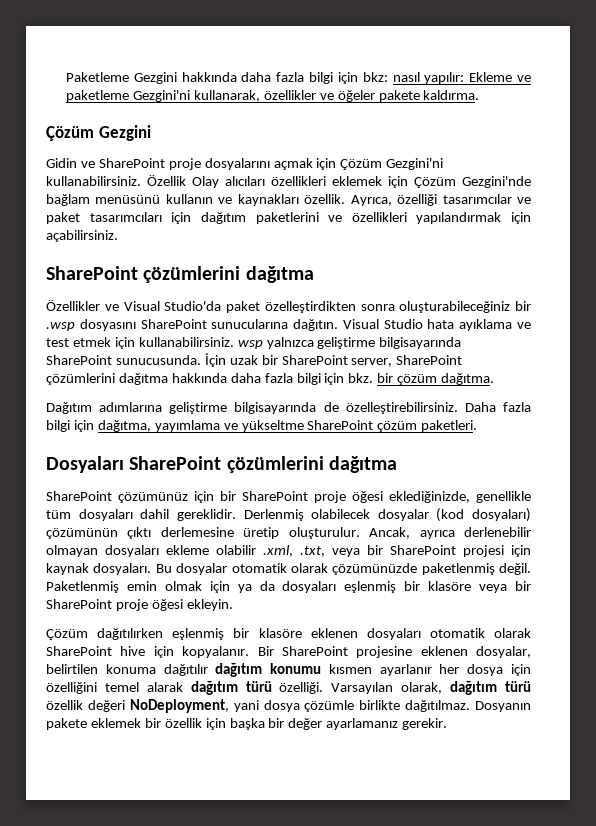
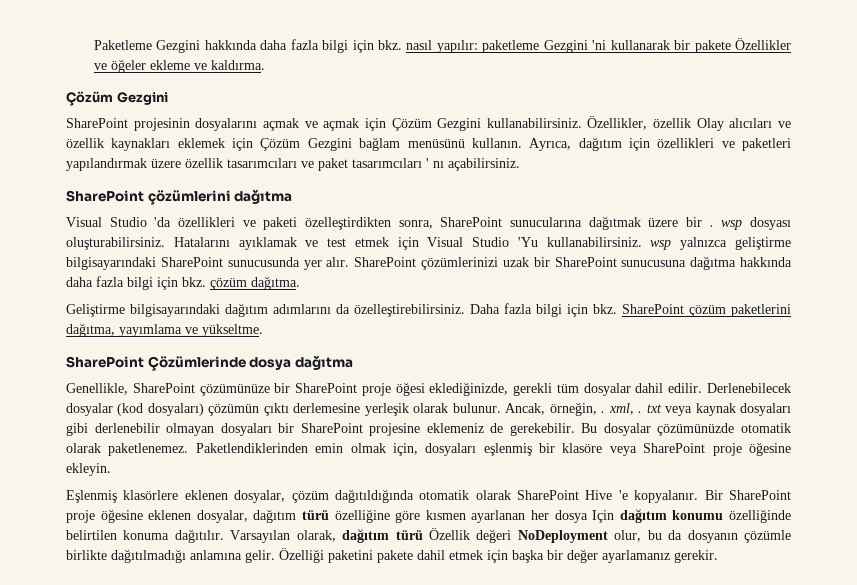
- Paketleme Gezgini hakkında daha fazla bilgi için bkz: nasıl yapılır: Ekleme ve paketleme Gezgini'ni kullanarak, özellikler ve öğeler pakete kaldırma.
+ Paketleme Gezgini hakkında daha fazla bilgi için bkz. nasıl yapılır: paketleme Gezgini 'ni kullanarak bir pakete Özellikler ve öğeler ekleme ve kaldırma.
  Çözüm Gezgini
- Gidin ve SharePoint proje dosyalarını açmak için Çözüm Gezgini'ni kullanabilirsiniz. Özellik Olay alıcıları özellikleri eklemek için Çözüm Gezgini'nde bağlam menüsünü kullanın ve kaynakları özellik. Ayrıca, özelliği tasarımcılar ve paket tasarımcıları için dağıtım paketlerini ve özellikleri yapılandırmak için açabilirsiniz.
+ SharePoint projesinin dosyalarını açmak ve açmak için Çözüm Gezgini kullanabilirsiniz. Özellikler, özellik Olay alıcıları ve özellik kaynakları eklemek için Çözüm Gezgini bağlam menüsünü kullanın. Ayrıca, dağıtım için özellikleri ve paketleri yapılandırmak üzere özellik tasarımcıları ve paket tasarımcıları ' nı açabilirsiniz.
  SharePoint çözümlerini dağıtma
- Özellikler ve Visual Studio'da paket özelleştirdikten sonra oluşturabileceğiniz bir .wsp dosyasını SharePoint sunucularına dağıtın. Visual Studio hata ayıklama ve test etmek için kullanabilirsiniz. wsp yalnızca geliştirme bilgisayarında SharePoint sunucusunda. İçin uzak bir SharePoint server, SharePoint çözümlerini dağıtma hakkında daha fazla bilgi için bkz. bir çözüm dağıtma.
+ Visual Studio 'da özellikleri ve paketi özelleştirdikten sonra, SharePoint sunucularına dağıtmak üzere bir . wsp dosyası oluşturabilirsiniz. Hatalarını ayıklamak ve test etmek için Visual Studio 'Yu kullanabilirsiniz. wsp yalnızca geliştirme bilgisayarındaki SharePoint sunucusunda yer alır. SharePoint çözümlerinizi uzak bir SharePoint sunucusuna dağıtma hakkında daha fazla bilgi için bkz. çözüm dağıtma.
- Dağıtım adımlarına geliştirme bilgisayarında de özelleştirebilirsiniz.
+ Geliştirme bilgisayarındaki dağıtım adımlarını da özelleştirebilirsiniz.
- Daha fazla bilgi için dağıtma, yayımlama ve yükseltme SharePoint çözüm paketleri.
- Dosyaları SharePoint çözümlerini dağıtma
- SharePoint çözümünüz için bir SharePoint proje öğesi eklediğinizde, genellikle tüm dosyaları dahil gereklidir. Derlenmiş olabilecek dosyalar (kod dosyaları) çözümünün çıktı derlemesine üretip oluşturulur. Ancak, ayrıca derlenebilir olmayan dosyaları ekleme olabilir .xml, .txt, veya bir SharePoint projesi için kaynak dosyaları.
+ Daha fazla bilgi için bkz. SharePoint çözüm paketlerini dağıtma, yayımlama ve yükseltme.
+ SharePoint Çözümlerinde dosya dağıtma
+ Genellikle, SharePoint çözümünüze bir SharePoint proje öğesi eklediğinizde, gerekli tüm dosyalar dahil edilir. Derlenebilecek dosyalar (kod dosyaları) çözümün çıktı derlemesine yerleşik olarak bulunur. Ancak, örneğin, . xml, . txt veya kaynak dosyaları gibi derlenebilir olmayan dosyaları bir SharePoint projesine eklemeniz de gerekebilir.
- Bu dosyalar otomatik olarak çözümünüzde paketlenmiş değil. Paketlenmiş emin olmak için ya da dosyaları eşlenmiş bir klasöre veya bir SharePoint proje öğesi ekleyin.
+ Bu dosyalar çözümünüzde otomatik olarak paketlenemez. Paketlendiklerinden emin olmak için, dosyaları eşlenmiş bir klasöre veya SharePoint proje öğesine ekleyin.
- Çözüm dağıtılırken eşlenmiş bir klasöre eklenen dosyaları otomatik olarak SharePoint hive için kopyalanır.
+ Eşlenmiş klasörlere eklenen dosyalar, çözüm dağıtıldığında otomatik olarak SharePoint Hive 'e kopyalanır.
- Bir SharePoint projesine eklenen dosyalar, belirtilen konuma dağıtılır dağıtım konumu kısmen ayarlanır her dosya için özelliğini temel alarak dağıtım türü özelliği. Varsayılan olarak, dağıtım türü özellik değeri NoDeployment, yani dosya çözümle birlikte dağıtılmaz. Dosyanın pakete eklemek bir özellik için başka bir değer ayarlamanız gerekir.
+ Bir SharePoint proje öğesine eklenen dosyalar, dağıtım türü özelliğine göre kısmen ayarlanan her dosya Için dağıtım konumu özelliğinde belirtilen konuma dağıtılır. Varsayılan olarak, dağıtım türü Özellik değeri NoDeployment olur, bu da dosyanın çözümle birlikte dağıtılmadığı anlamına gelir. Özelliği paketini pakete dahil etmek için başka bir değer ayarlamanız gerekir.

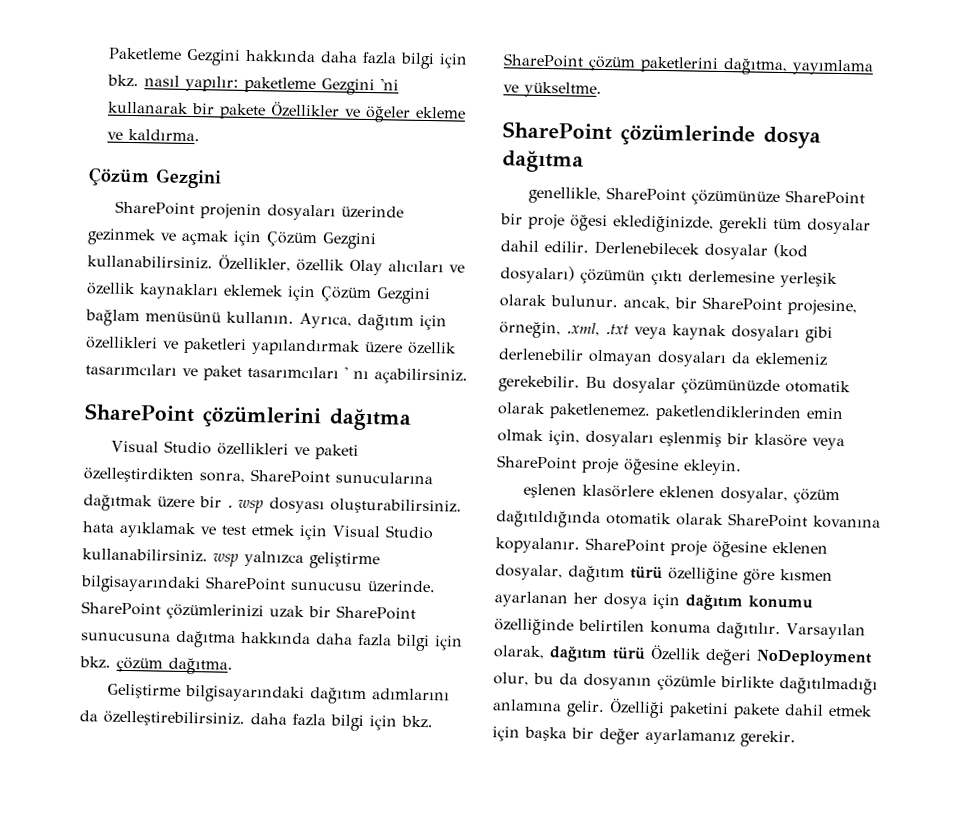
- SharePoint projesinin dosyalarını açmak ve açmak için Çözüm Gezgini kullanabilirsiniz.
+ SharePoint projenin dosyaları üzerinde gezinmek ve açmak için Çözüm Gezgini kullanabilirsiniz.
- Visual Studio 'da özellikleri ve paketi özelleştirdikten sonra, SharePoint sunucularına dağıtmak üzere bir . wsp dosyası oluşturabilirsiniz. Hatalarını ayıklamak ve test etmek için Visual Studio 'Yu kullanabilirsiniz. wsp yalnızca geliştirme bilgisayarındaki SharePoint sunucusunda yer alır.
+ Visual Studio özellikleri ve paketi özelleştirdikten sonra, SharePoint sunucularına dağıtmak üzere bir . wsp dosyası oluşturabilirsiniz. hata ayıklamak ve test etmek için Visual Studio kullanabilirsiniz. wsp yalnızca geliştirme bilgisayarındaki SharePoint sunucusu üzerinde.
- Geliştirme bilgisayarındaki dağıtım adımlarını da özelleştirebilirsiniz. Daha fazla bilgi için bkz.
+ Geliştirme bilgisayarındaki dağıtım adımlarını da özelleştirebilirsiniz. daha fazla bilgi için bkz.
- SharePoint Çözümlerinde dosya dağıtma
+ SharePoint çözümlerinde dosya dağıtma
- Genellikle, SharePoint çözümünüze bir SharePoint proje öğesi eklediğinizde, gerekli tüm dosyalar dahil edilir.
+ genellikle, SharePoint çözümünüze SharePoint bir proje öğesi eklediğinizde, gerekli tüm dosyalar dahil edilir.
- Derlenebilecek dosyalar (kod dosyaları) çözümün çıktı derlemesine yerleşik olarak bulunur. Ancak, örneğin, . xml, . txt veya kaynak dosyaları gibi derlenebilir olmayan dosyaları bir SharePoint projesine eklemeniz de gerekebilir.
+ Derlenebilecek dosyalar (kod dosyaları) çözümün çıktı derlemesine yerleşik olarak bulunur. ancak, bir SharePoint projesine, örneğin, .xml, .txt veya kaynak dosyaları gibi derlenebilir olmayan dosyaları da eklemeniz gerekebilir.
- Bu dosyalar çözümünüzde otomatik olarak paketlenemez. Paketlendiklerinden emin olmak için, dosyaları eşlenmiş bir klasöre veya SharePoint proje öğesine ekleyin.
+ Bu dosyalar çözümünüzde otomatik olarak paketlenemez. paketlendiklerinden emin olmak için, dosyaları eşlenmiş bir klasöre veya SharePoint proje öğesine ekleyin.
- Eşlenmiş klasörlere eklenen dosyalar, çözüm dağıtıldığında otomatik olarak SharePoint Hive 'e kopyalanır. Bir SharePoint proje öğesine eklenen dosyalar, dağıtım türü özelliğine göre kısmen ayarlanan her dosya Için dağıtım konumu özelliğinde belirtilen konuma dağıtılır.
+ eşlenen klasörlere eklenen dosyalar, çözüm dağıtıldığında otomatik olarak SharePoint kovanına kopyalanır. SharePoint proje öğesine eklenen dosyalar, dağıtım türü özelliğine göre kısmen ayarlanan her dosya için dağıtım konumu özelliğinde belirtilen konuma dağıtılır.

